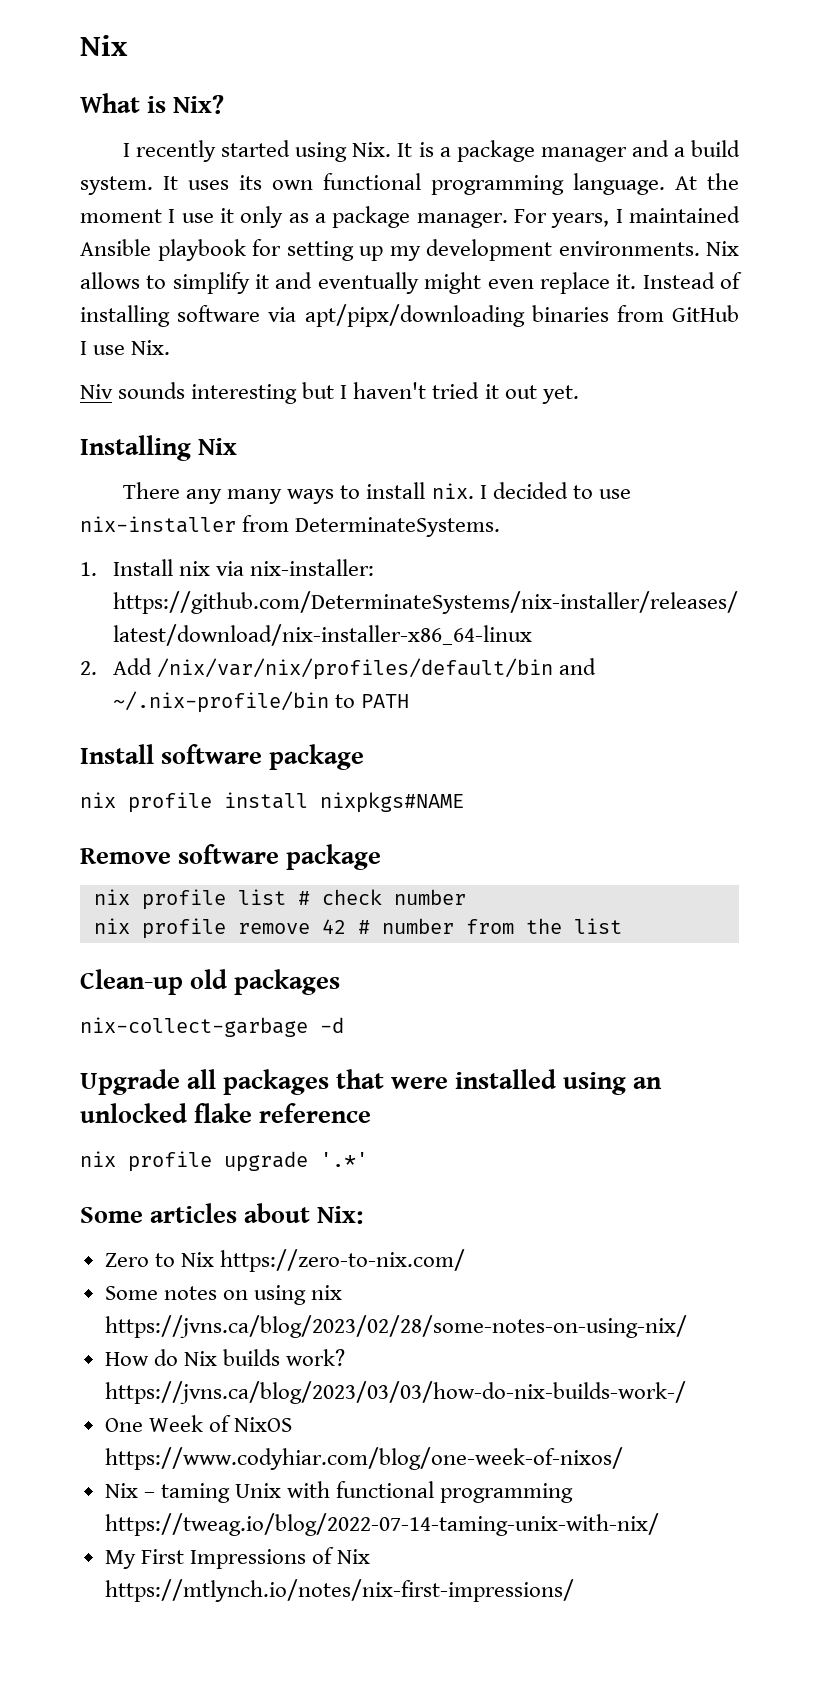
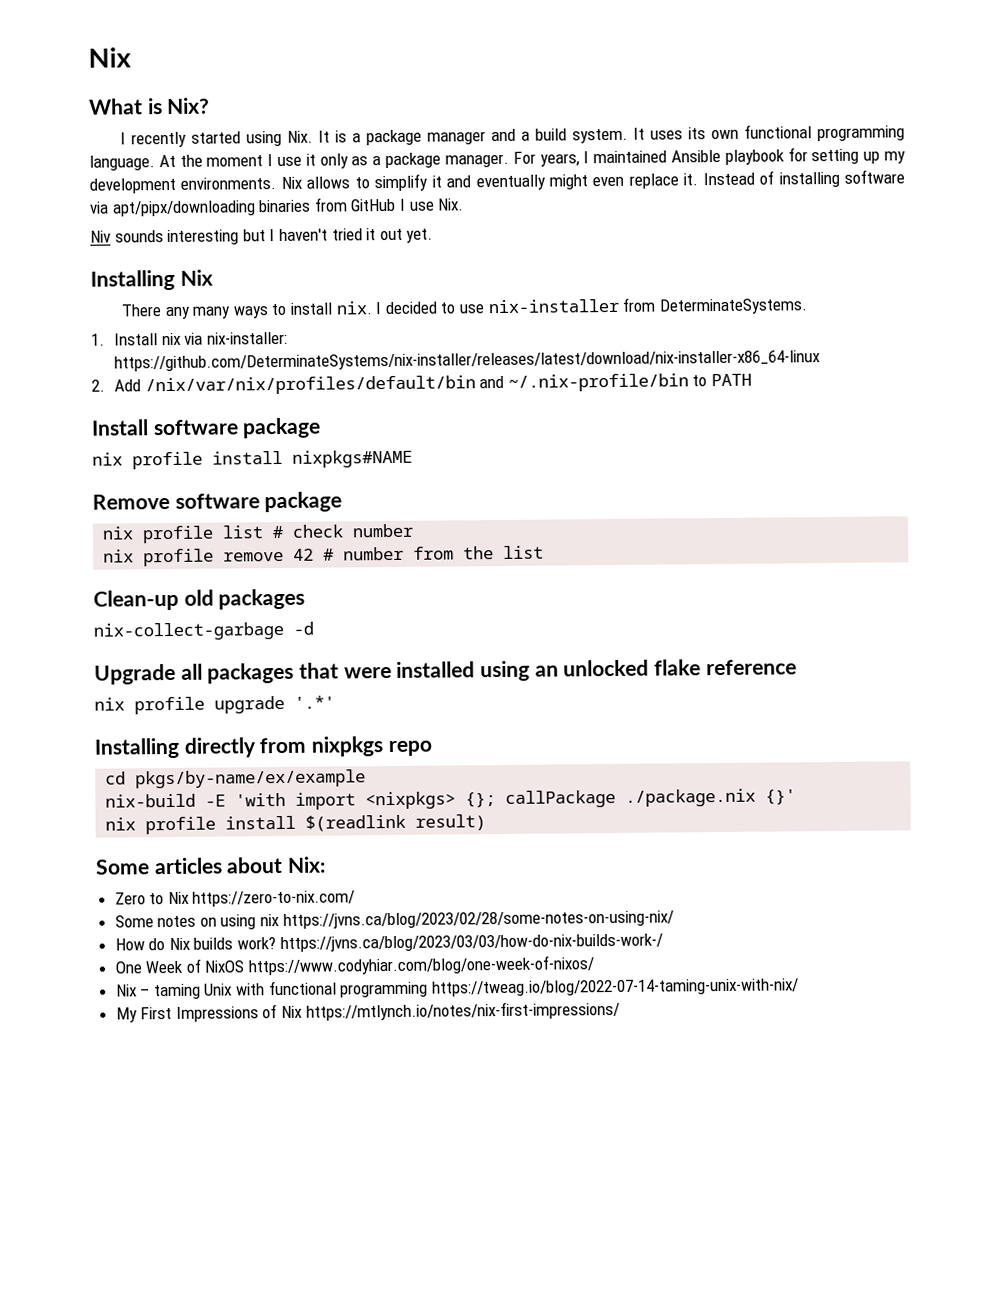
+ Installing directly from nixpkgs repo
+ cd pkgs/by-name/ex/example
+ nix-build -E 'with import <nixpkgs> {}; callPackage ./package.nix {}'
+ nix profile install $(readlink result)

